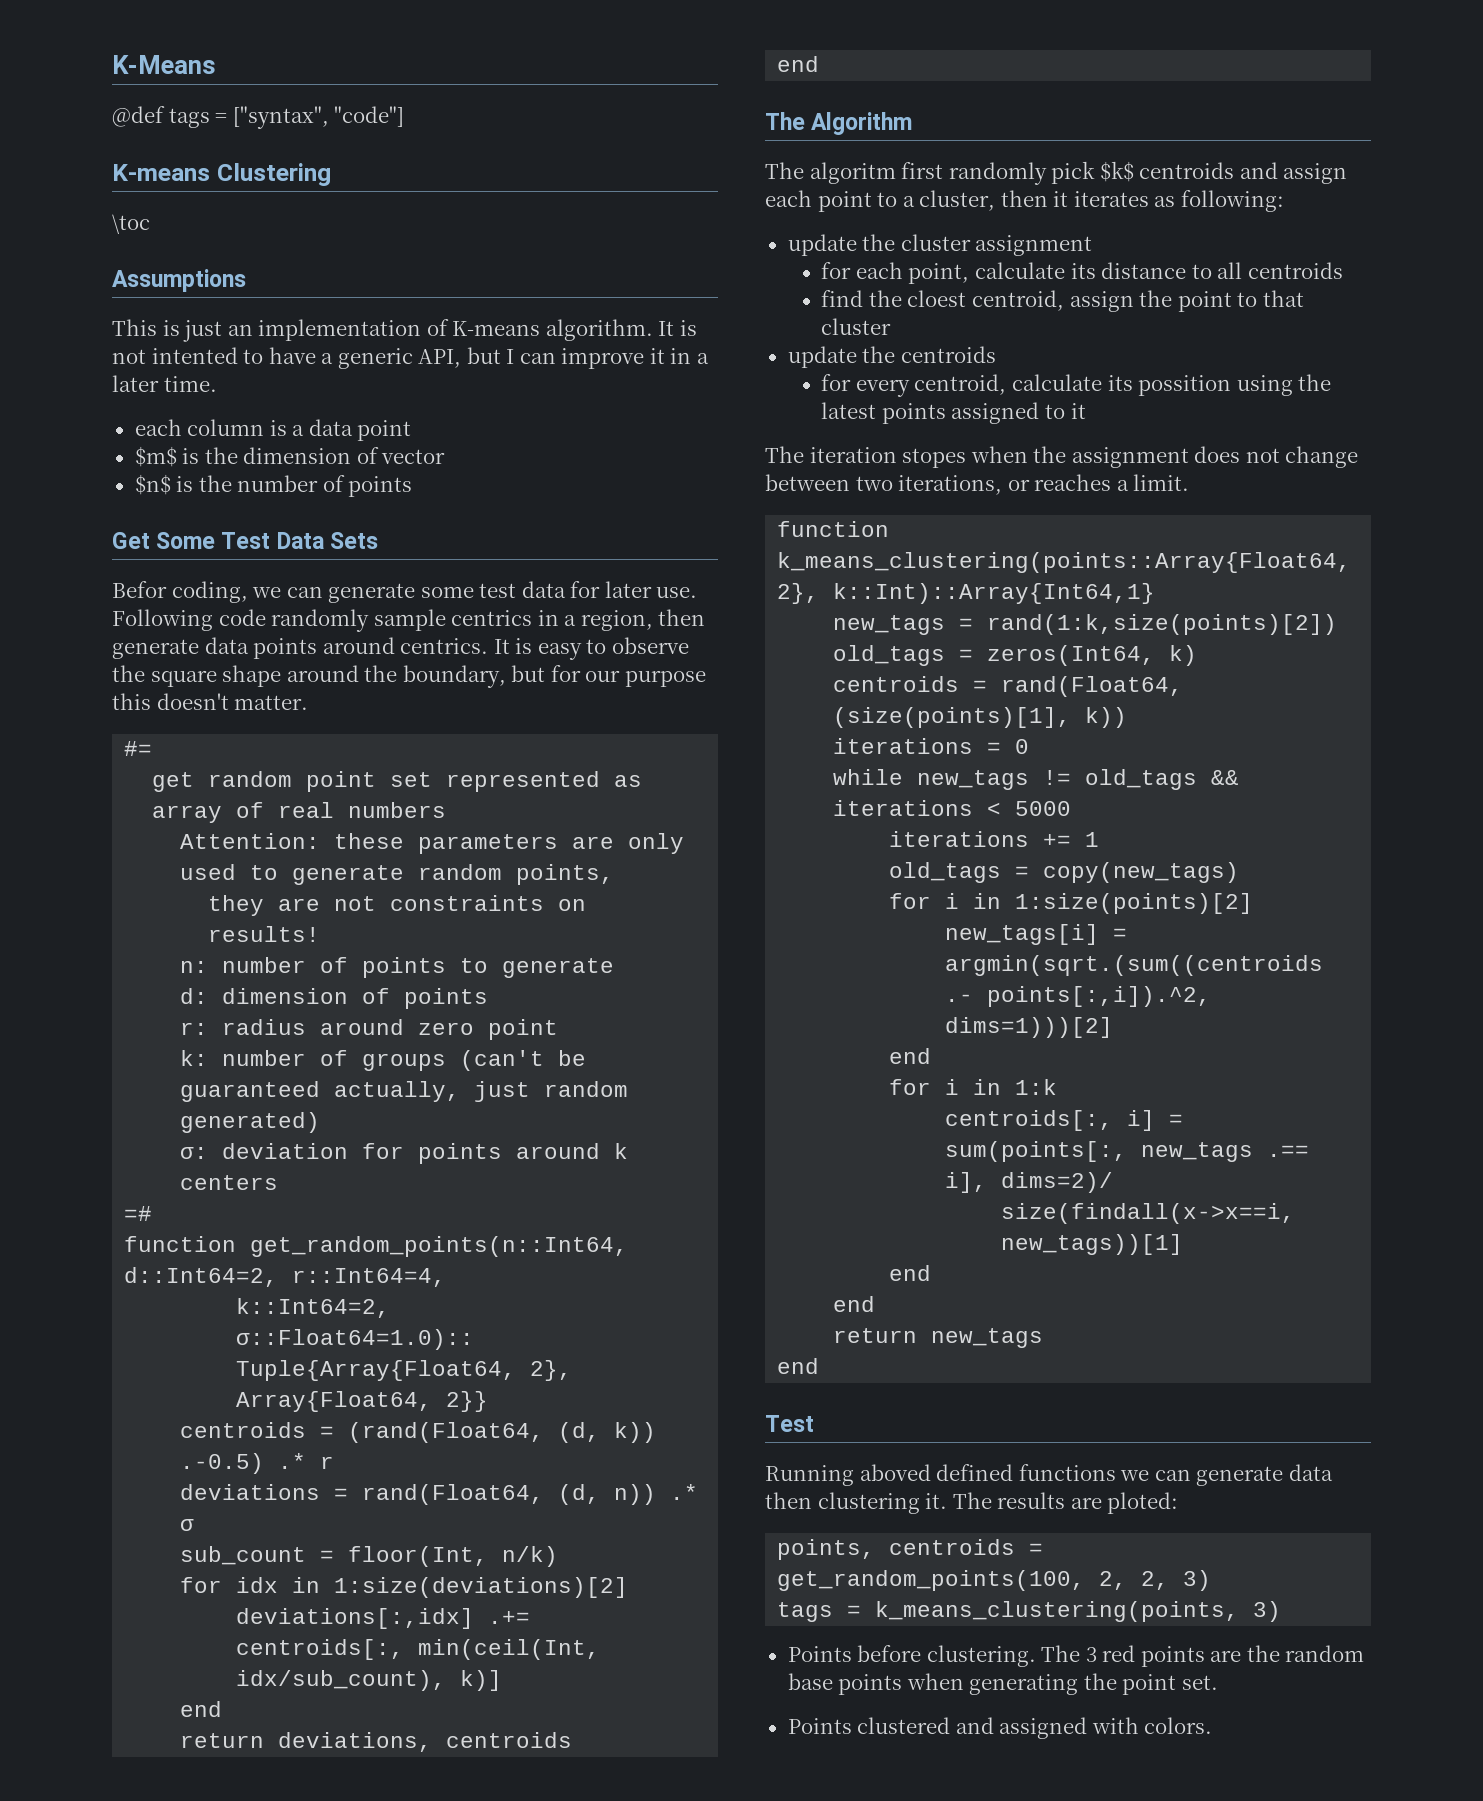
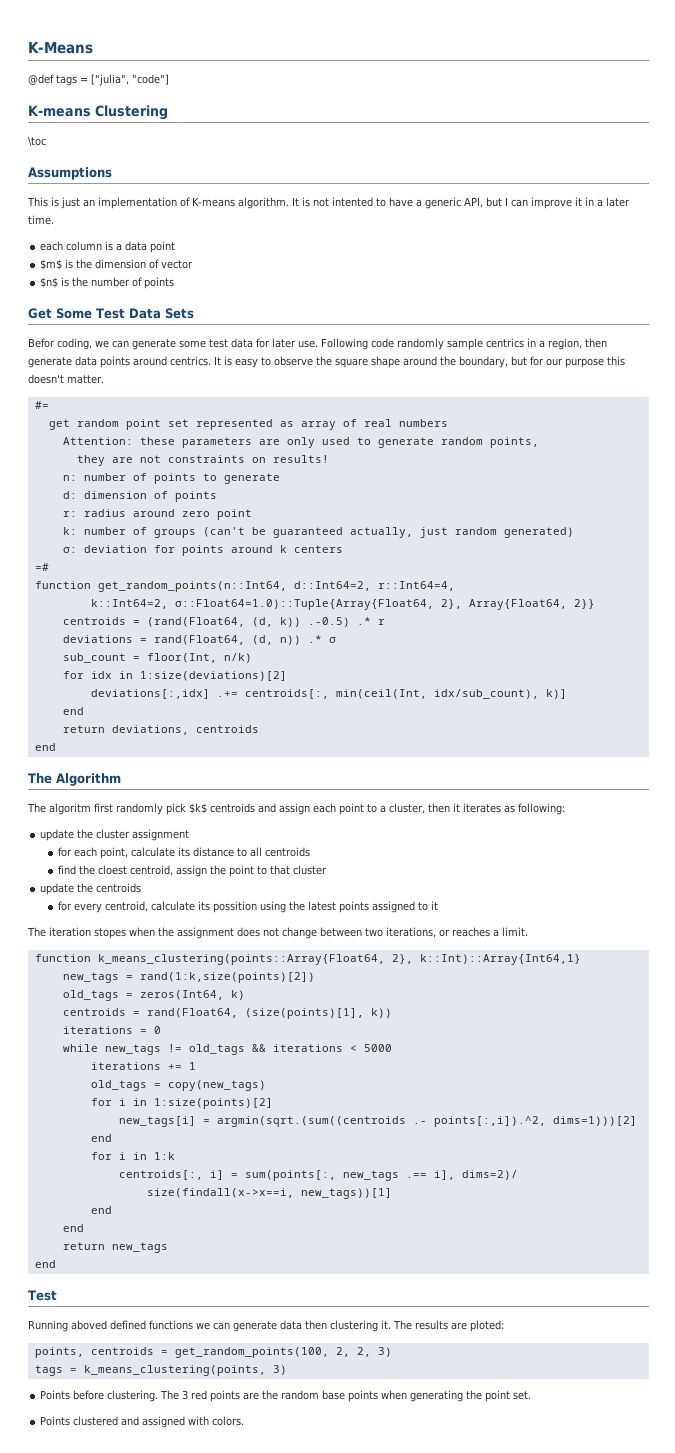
- @def tags = ["syntax", "code"]
+ @def tags = ["julia", "code"]

